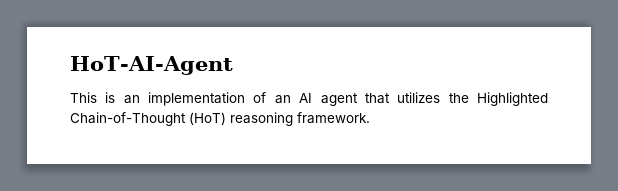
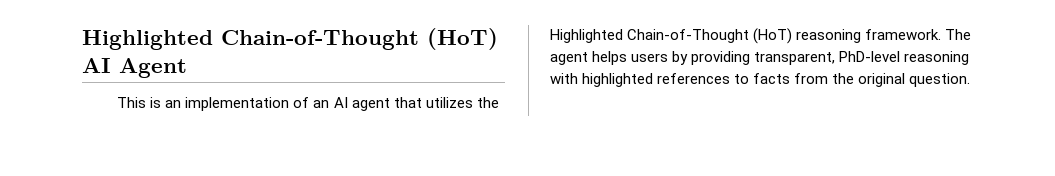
- HoT-AI-Agent
+ Highlighted Chain-of-Thought (HoT) AI Agent
+ The agent helps users by providing transparent, PhD-level reasoning with highlighted references to facts from the original question.

